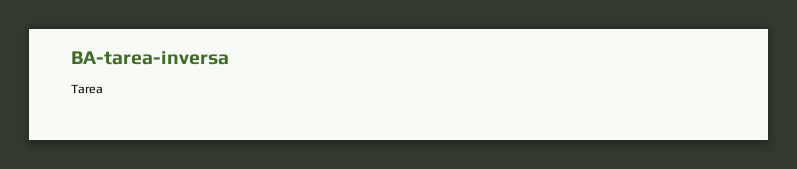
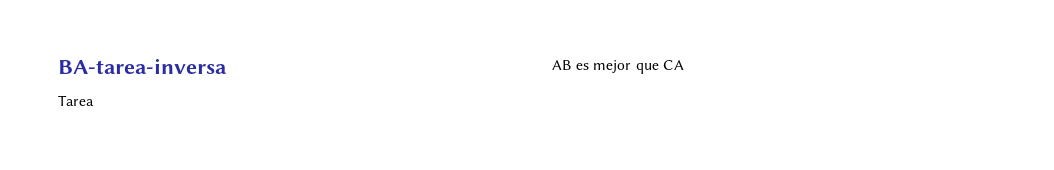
+ AB es mejor que CA

